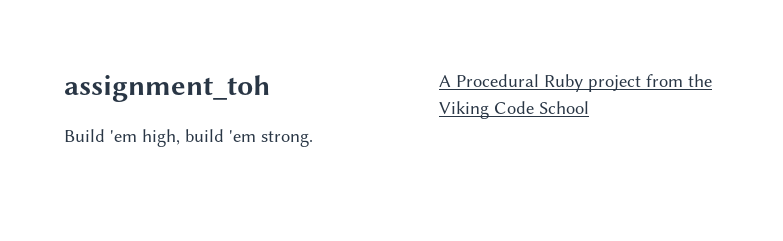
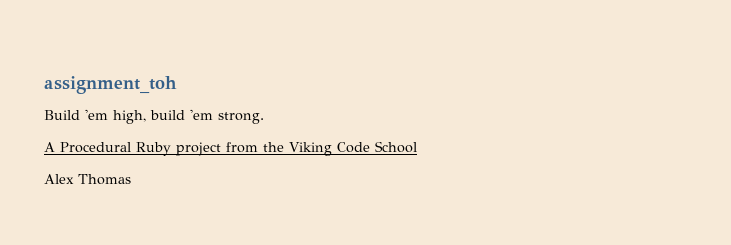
+ Alex Thomas

